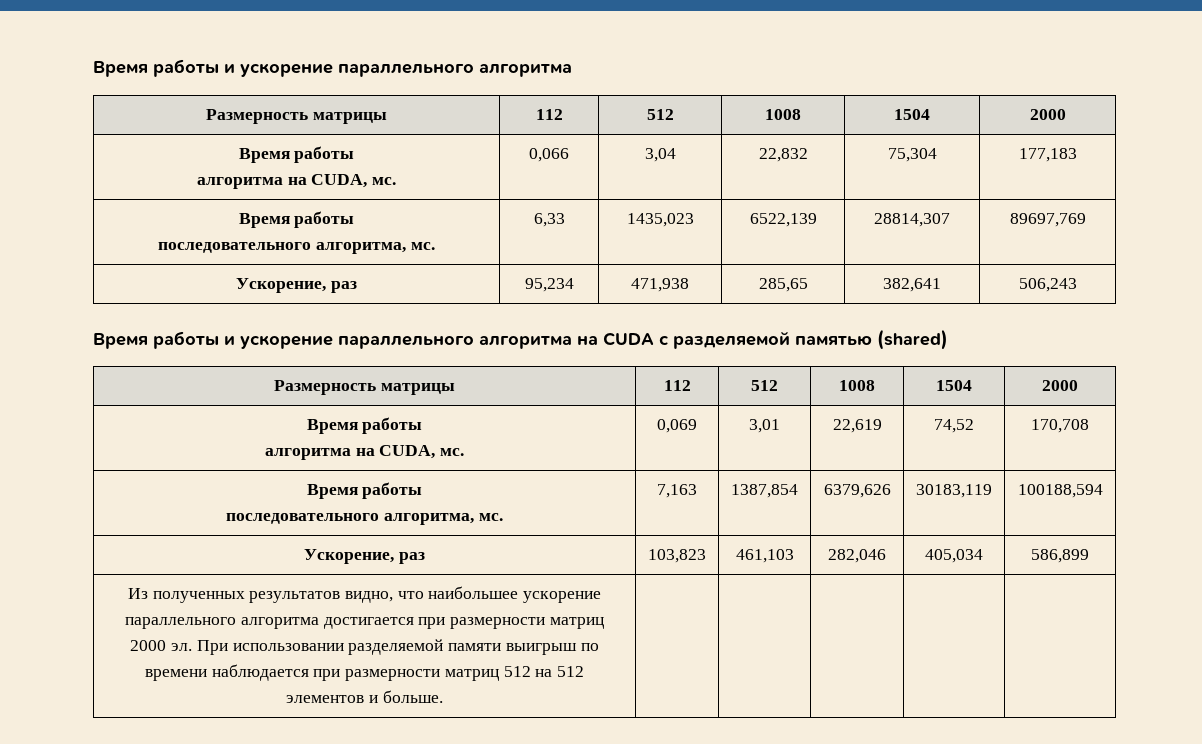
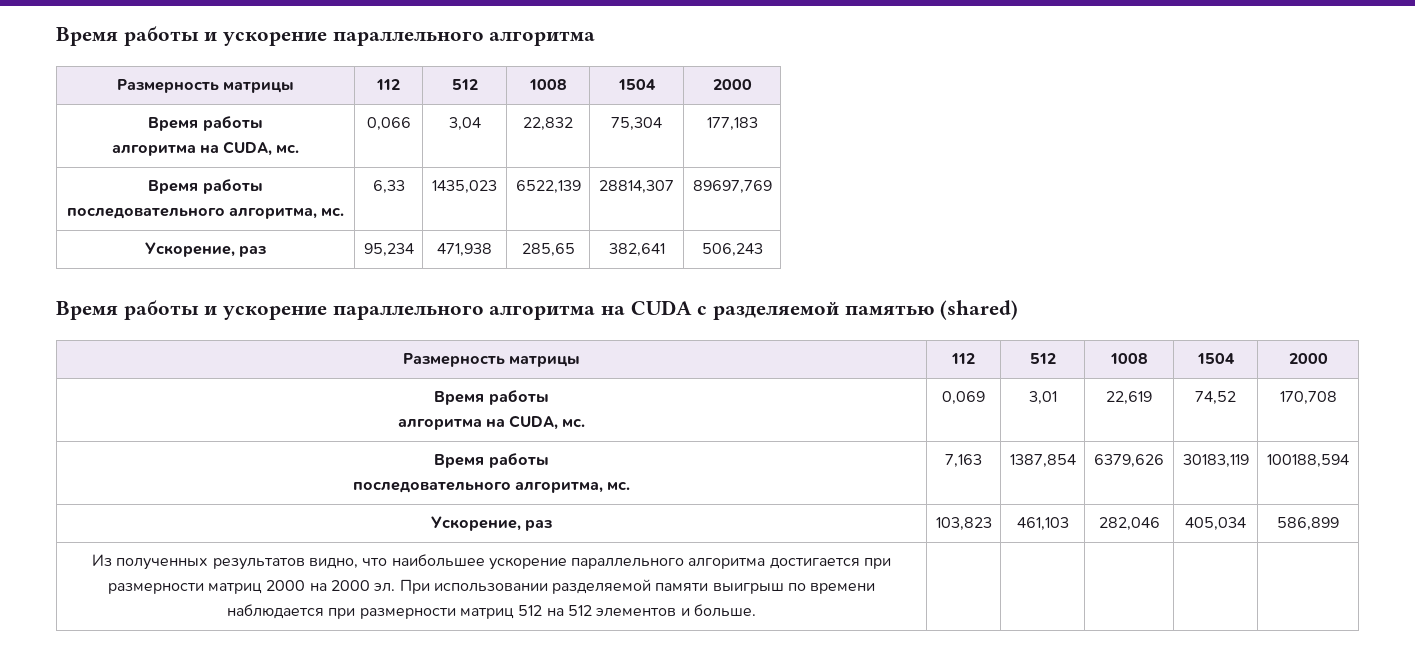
- Из полученных результатов видно, что наибольшее ускорение параллельного алгоритма достигается при размерности матриц 2000 эл. При использовании разделяемой памяти выигрыш по времени наблюдается при размерности матриц 512 на 512 элементов и больше. | | | | |
+ Из полученных результатов видно, что наибольшее ускорение параллельного алгоритма достигается при размерности матриц 2000 на 2000 эл. При использовании разделяемой памяти выигрыш по времени наблюдается при размерности матриц 512 на 512 элементов и больше. | | | | |

